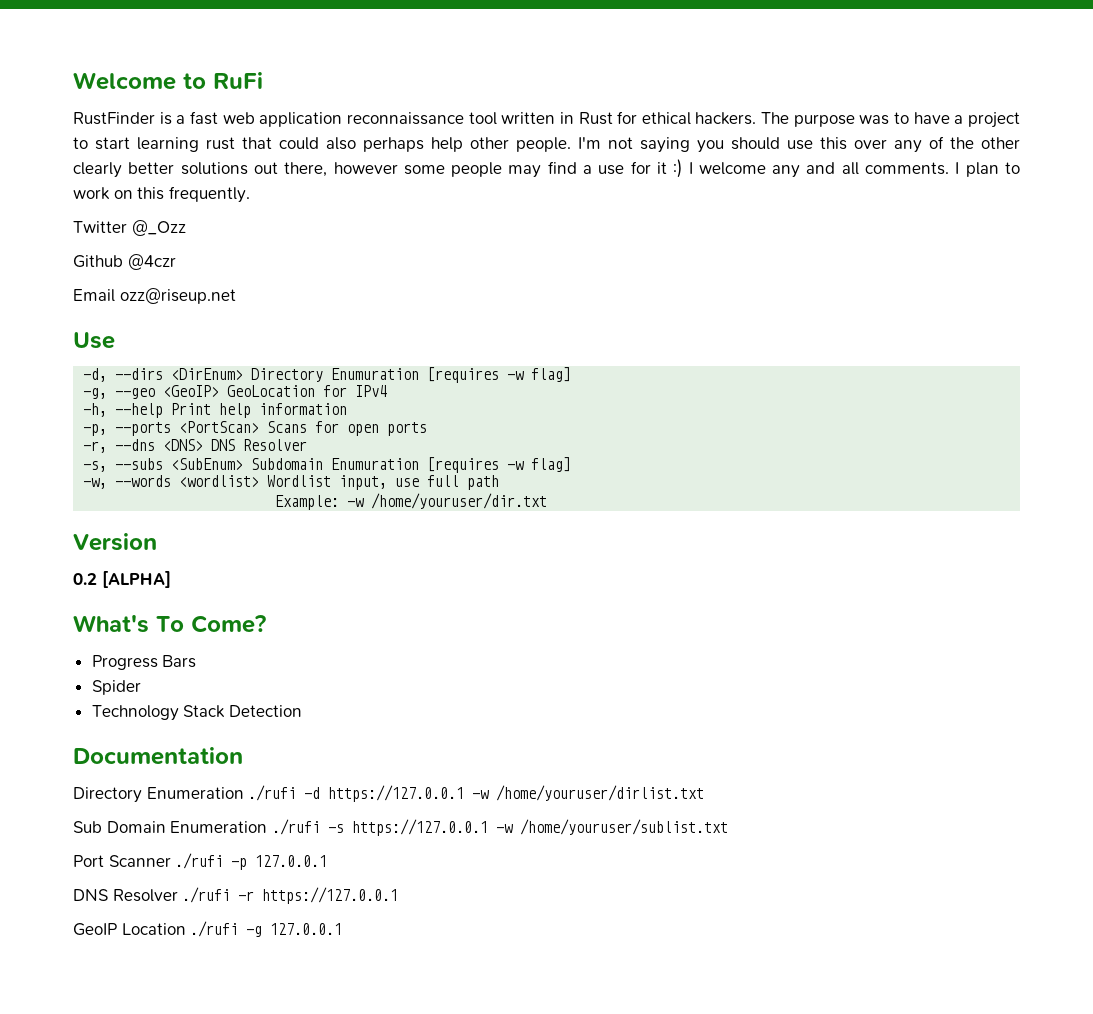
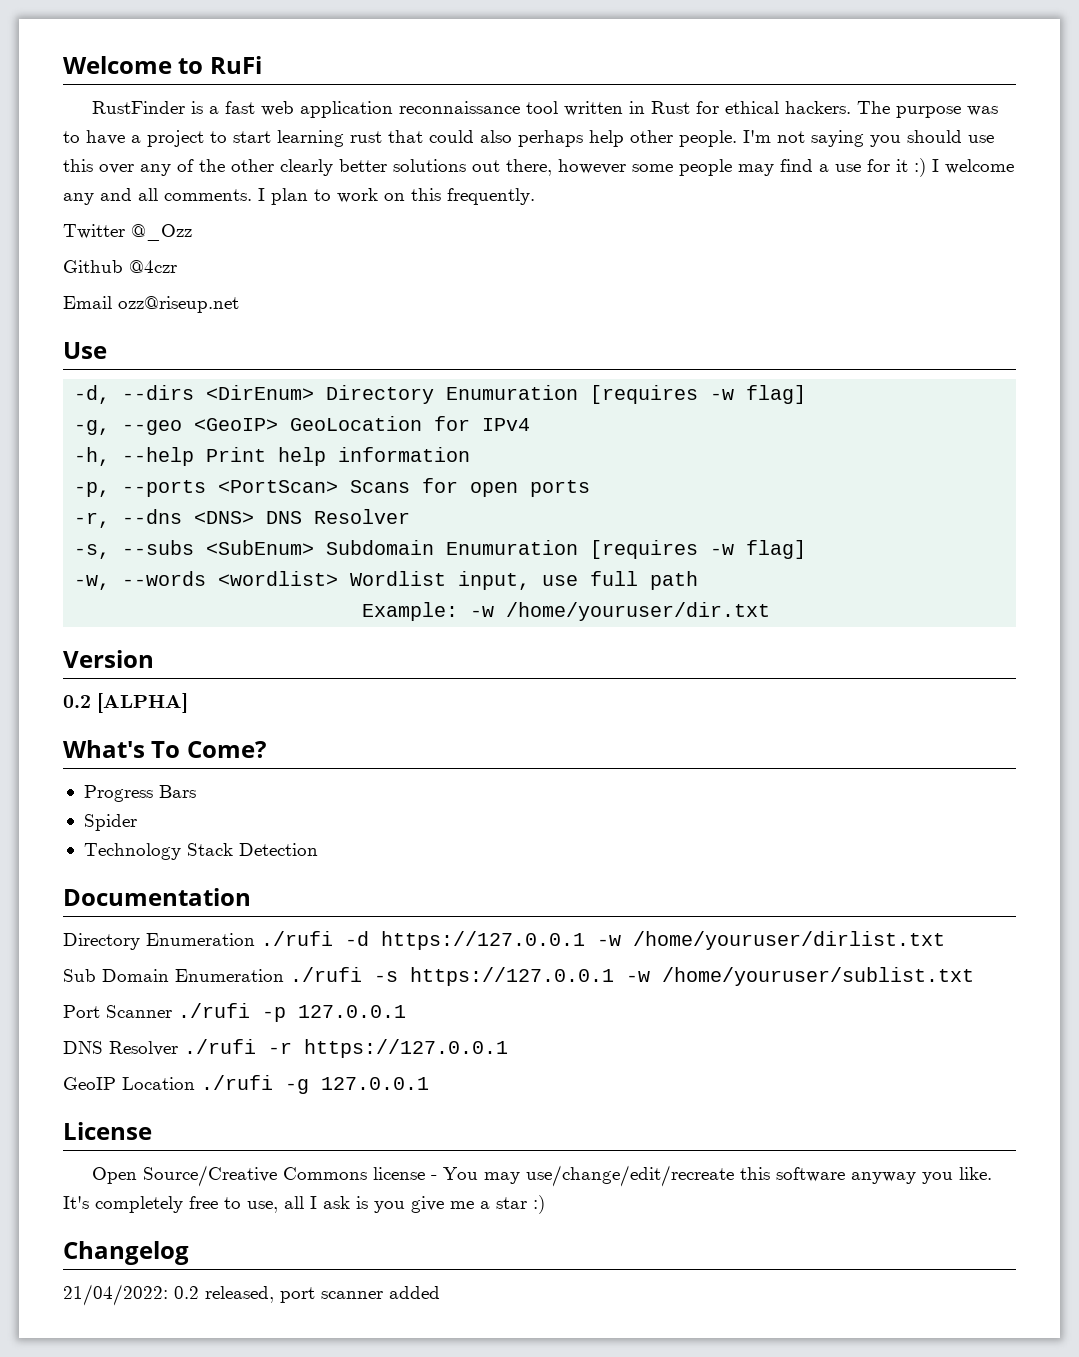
+ License
+ Open Source/Creative Commons license - You may use/change/edit/recreate this software anyway you like. It's completely free to use, all I ask is you give me a star :)
+ Changelog
+ 21/04/2022: 0.2 released, port scanner added

